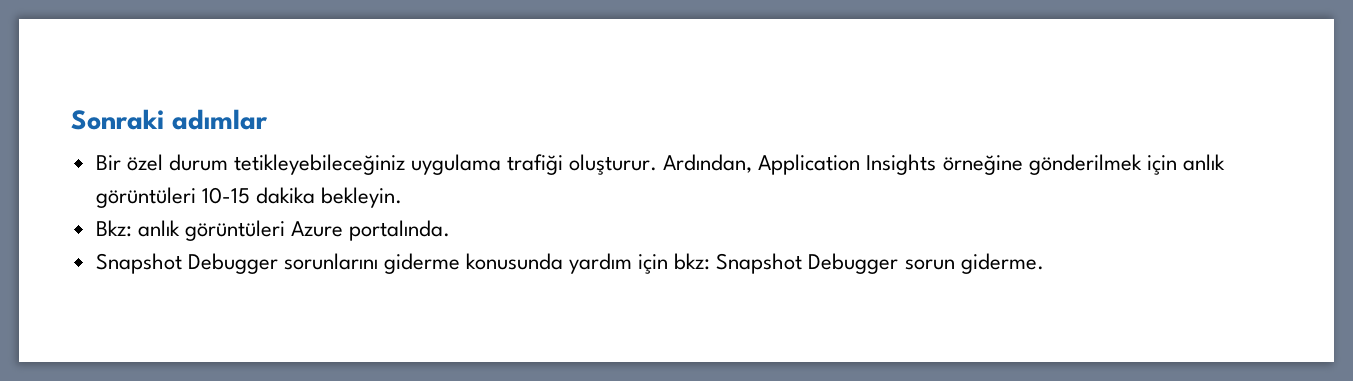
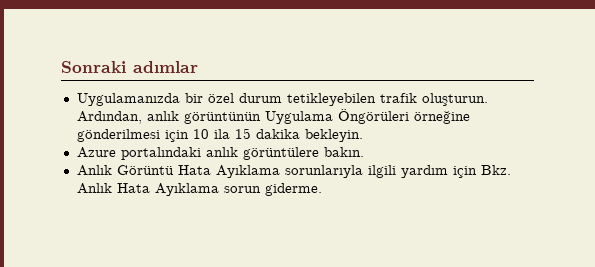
- Bir özel durum tetikleyebileceğiniz uygulama trafiği oluşturur. Ardından, Application Insights örneğine gönderilmek için anlık görüntüleri 10-15 dakika bekleyin.
- Bkz: anlık görüntüleri Azure portalında.
- Snapshot Debugger sorunlarını giderme konusunda yardım için bkz: Snapshot Debugger sorun giderme.
+ Uygulamanızda bir özel durum tetikleyebilen trafik oluşturun. Ardından, anlık görüntünün Uygulama Öngörüleri örneğine gönderilmesi için 10 ila 15 dakika bekleyin.
+ Azure portalındaki anlık görüntülere bakın.
+ Anlık Görüntü Hata Ayıklama sorunlarıyla ilgili yardım için Bkz. Anlık Hata Ayıklama sorun giderme.

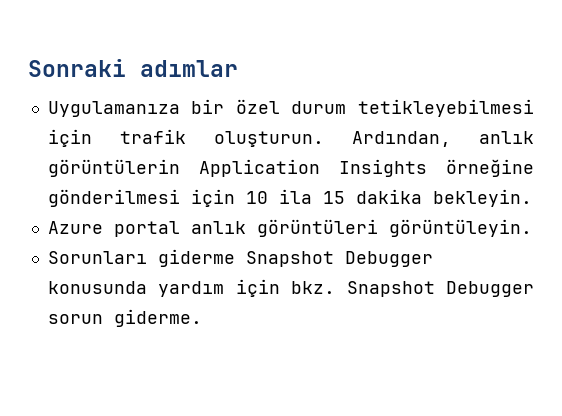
- Uygulamanızda bir özel durum tetikleyebilen trafik oluşturun.
+ Uygulamanıza bir özel durum tetikleyebilmesi için trafik oluşturun.
- Ardından, anlık görüntünün Uygulama Öngörüleri örneğine gönderilmesi için 10 ila 15 dakika bekleyin.
+ Ardından, anlık görüntülerin Application Insights örneğine gönderilmesi için 10 ila 15 dakika bekleyin.
- Azure portalındaki anlık görüntülere bakın.
- Anlık Görüntü Hata Ayıklama sorunlarıyla ilgili yardım için Bkz. Anlık Hata Ayıklama sorun giderme.
+ Azure portal anlık görüntüleri görüntüleyin.
+ Sorunları giderme Snapshot Debugger konusunda yardım için bkz. Snapshot Debugger sorun giderme.

